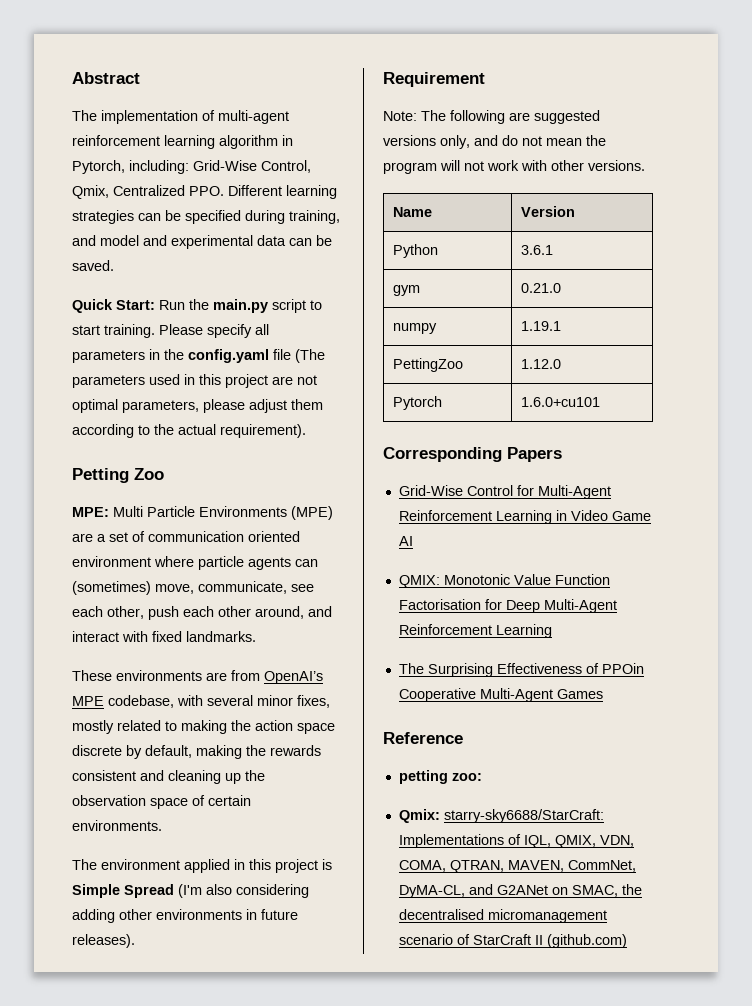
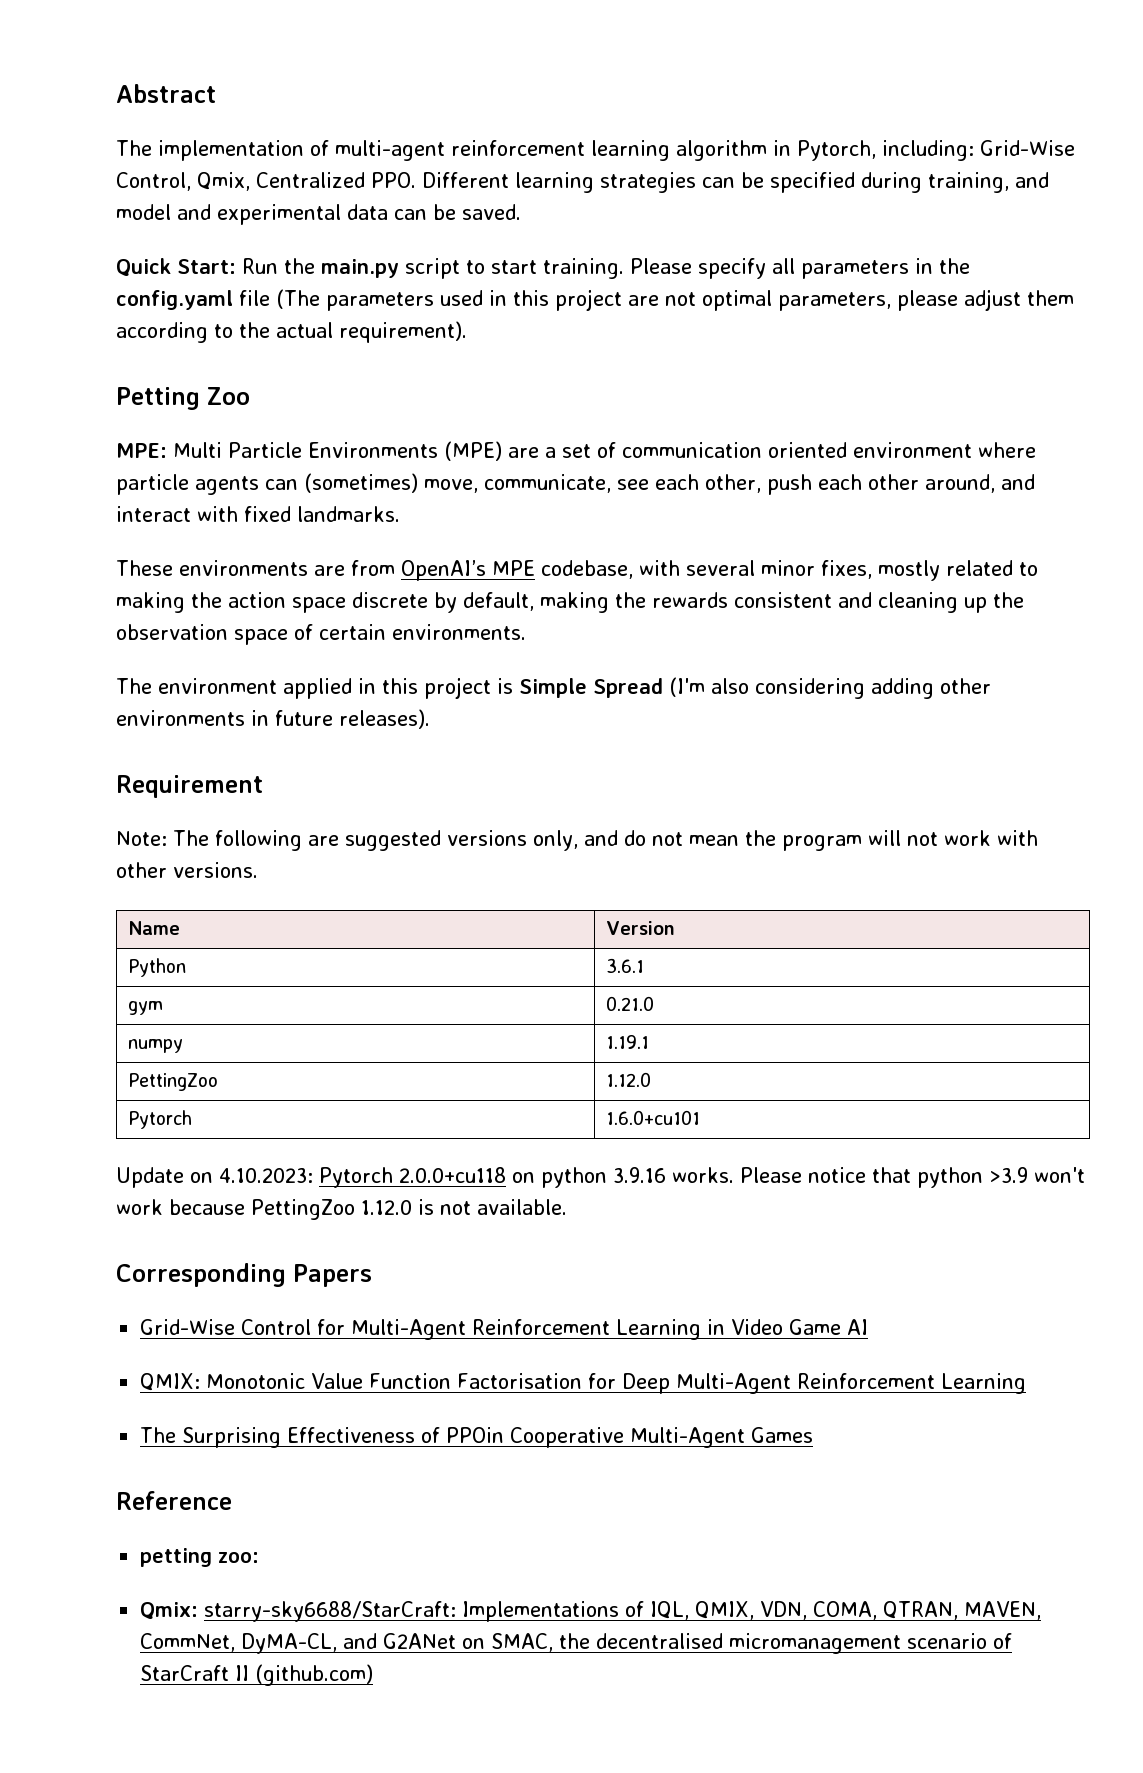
+ Update on 4.10.2023: Pytorch 2.0.0+cu118 on python 3.9.16 works. Please notice that python >3.9 won't work because PettingZoo 1.12.0 is not available.

